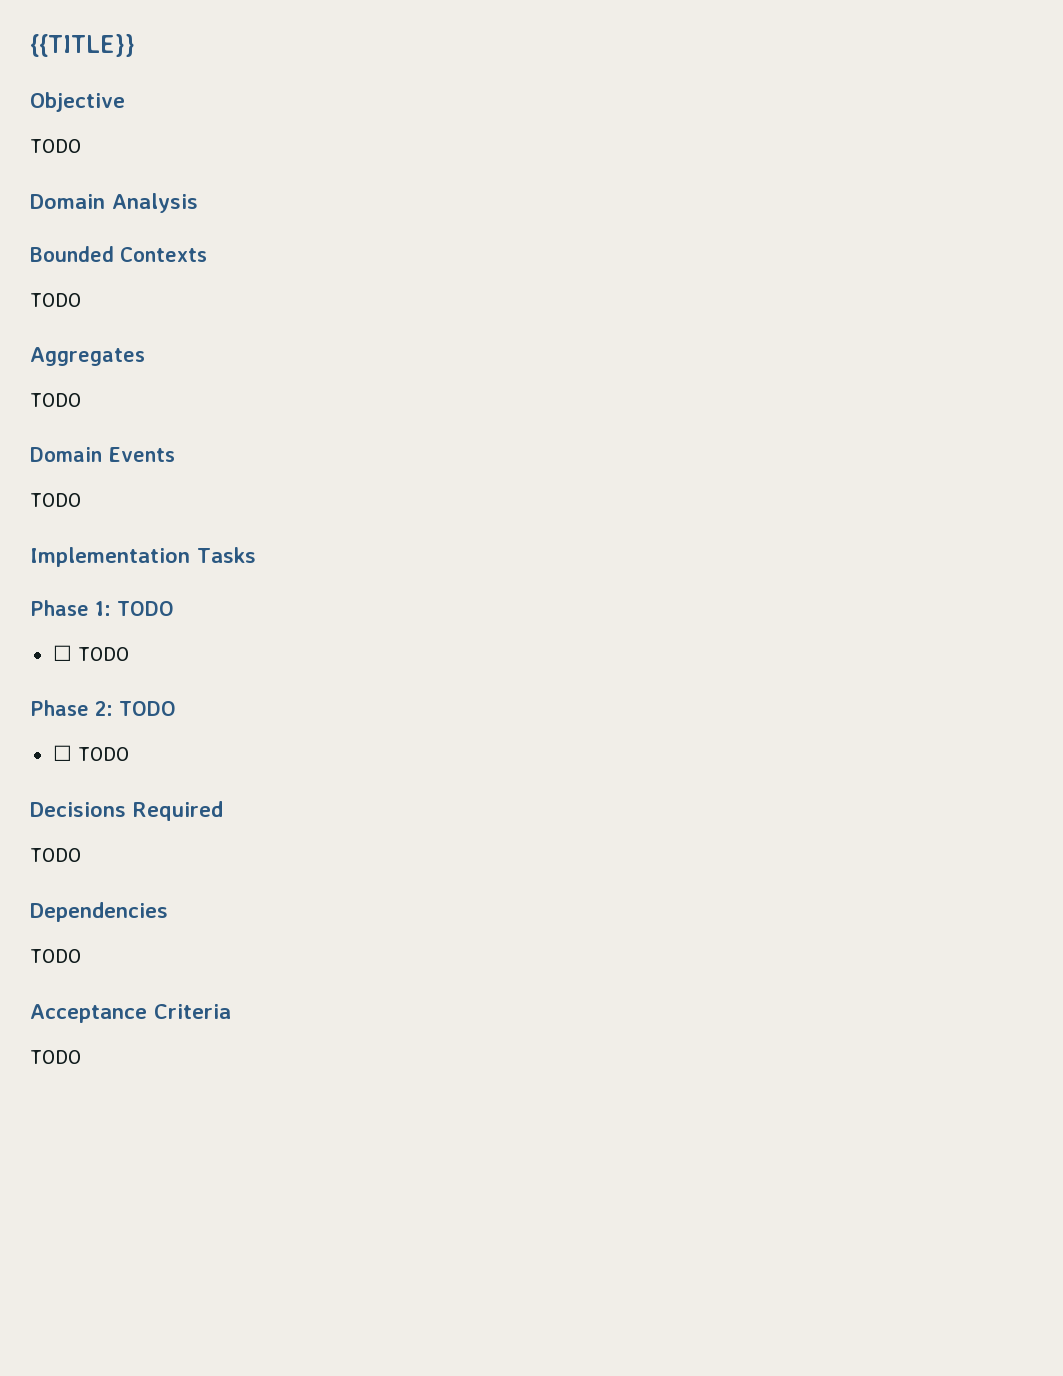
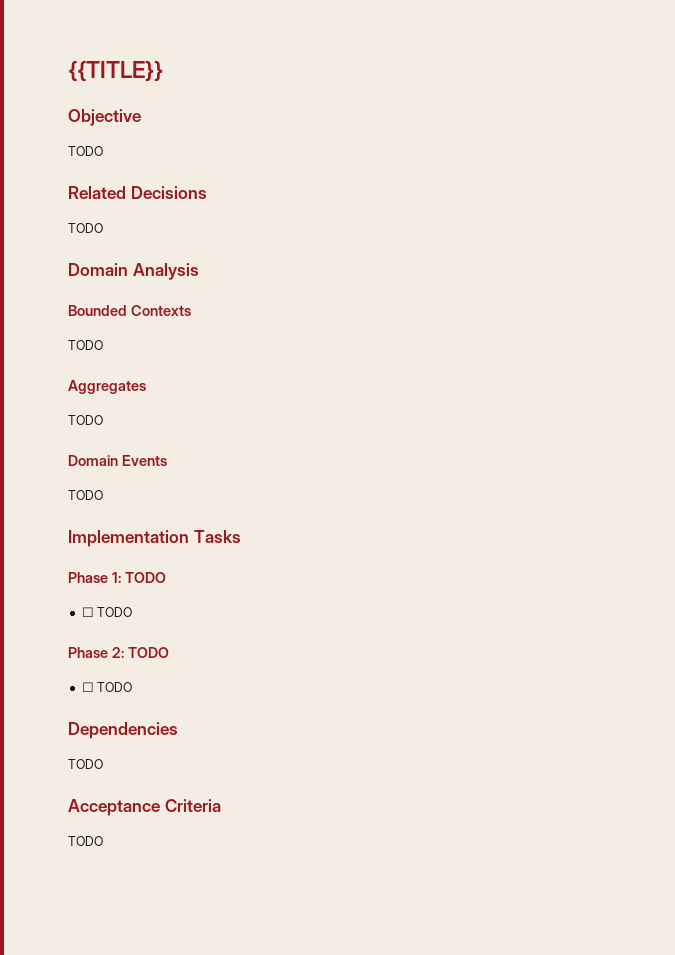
+ Related Decisions
+ TODO
- Decisions Required
- TODO

